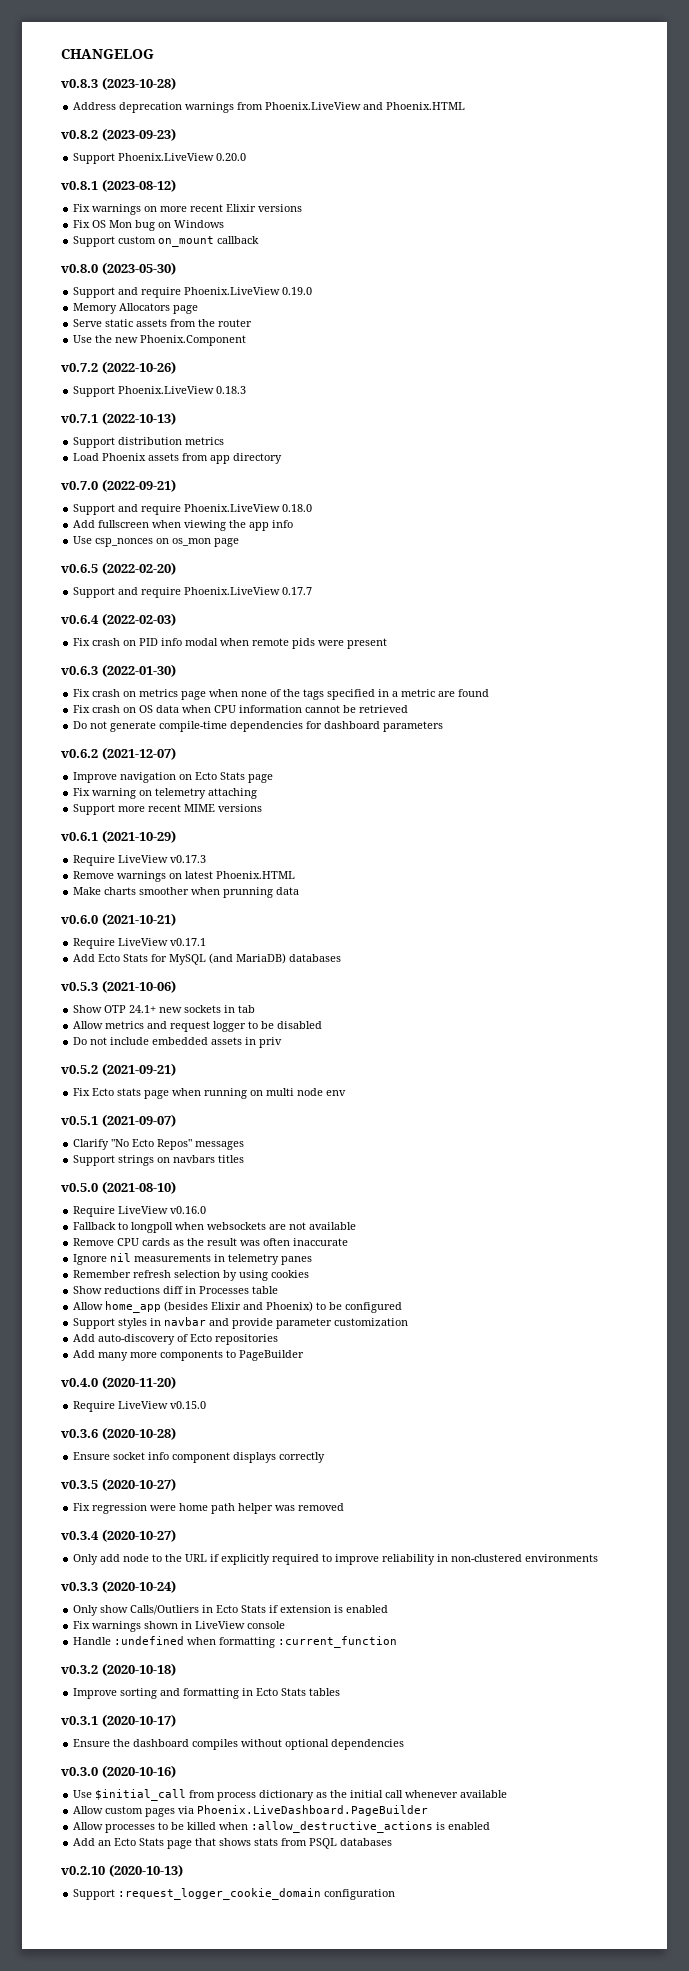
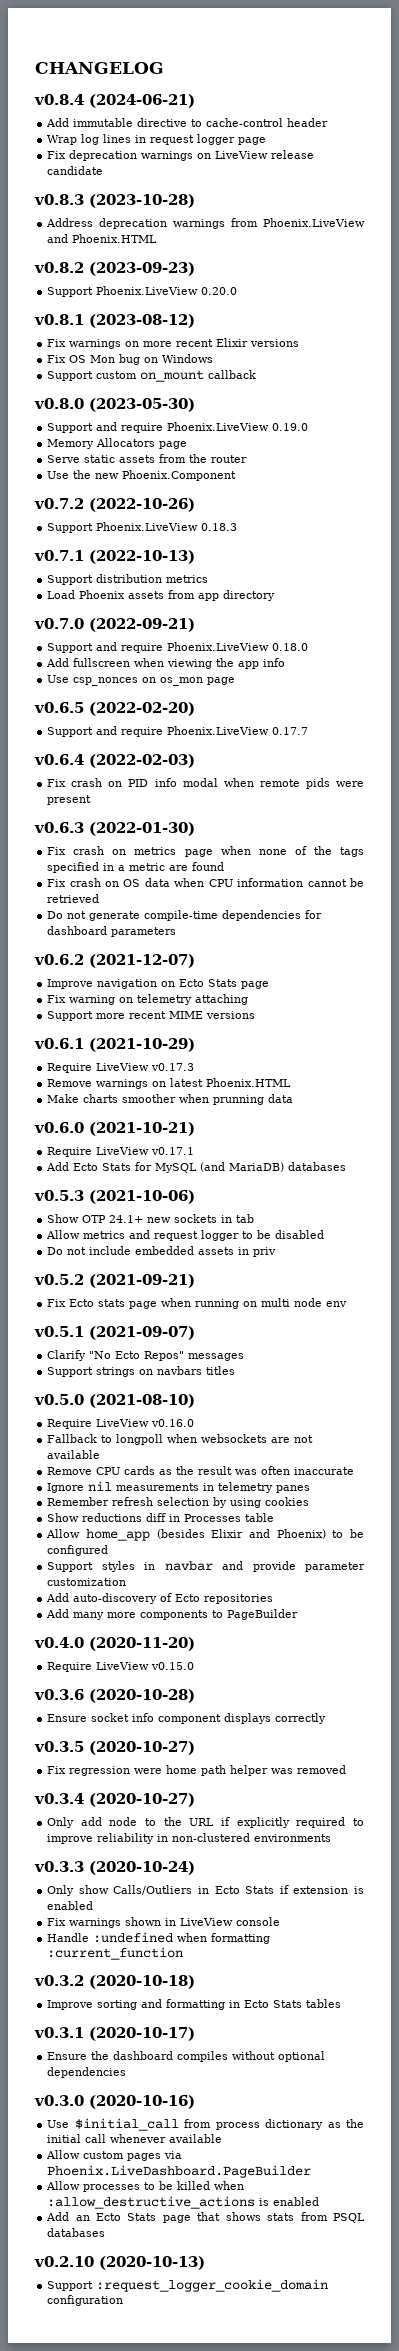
+ v0.8.4 (2024-06-21)
+ Add immutable directive to cache-control header
+ Wrap log lines in request logger page
+ Fix deprecation warnings on LiveView release candidate

